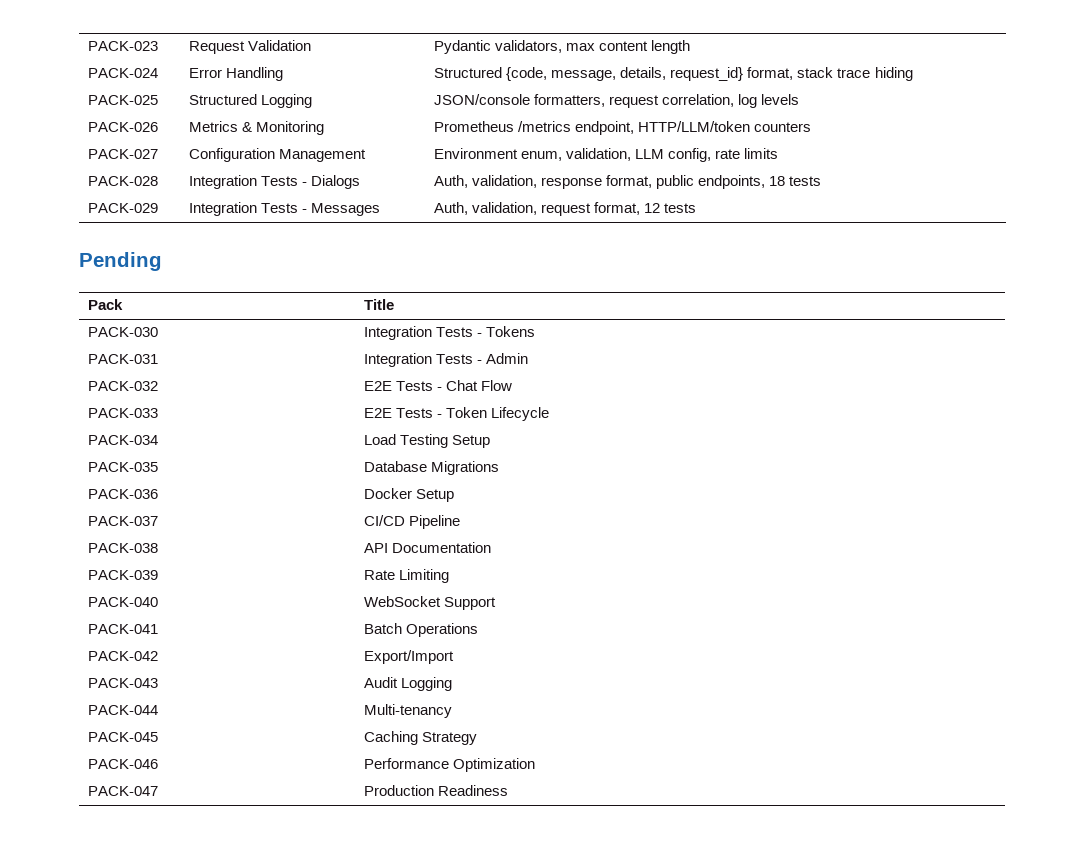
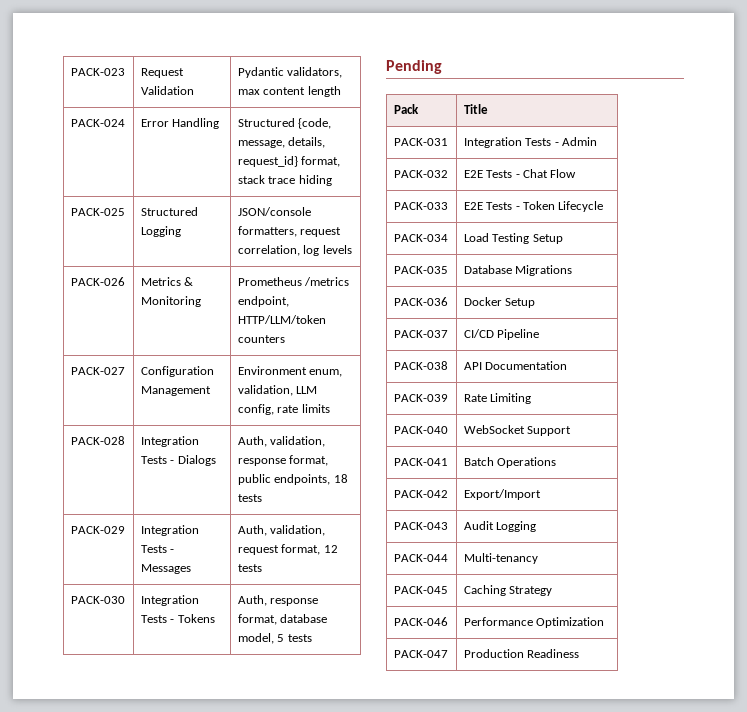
- Pending
- Pack | Title
- PACK-030 | Integration Tests - Tokens
+ PACK-030 | Integration Tests - Tokens | Auth, response format, database model, 5 tests
+ Pending
+ Pack | Title

